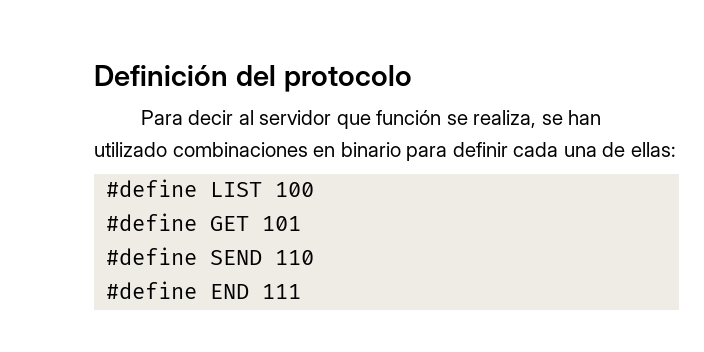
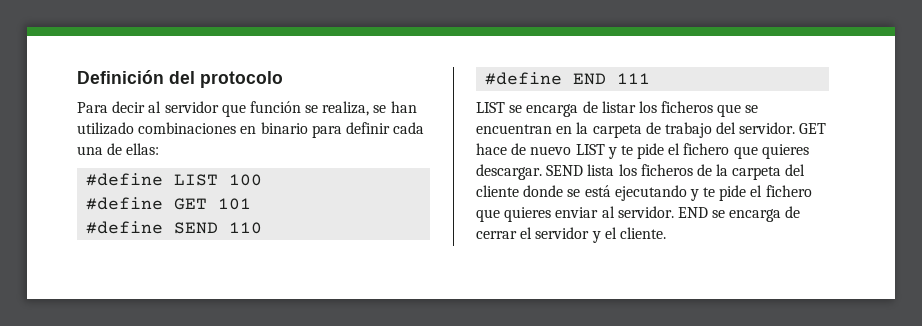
+ LIST se encarga de listar los ficheros que se encuentran en la carpeta de trabajo del servidor. GET hace de nuevo LIST y te pide el fichero que quieres descargar. SEND lista los ficheros de la carpeta del cliente donde se está ejecutando y te pide el fichero que quieres enviar al servidor. END se encarga de cerrar el servidor y el cliente.

